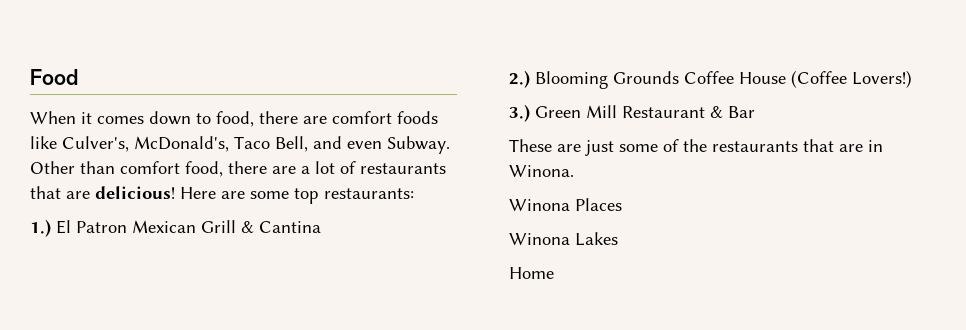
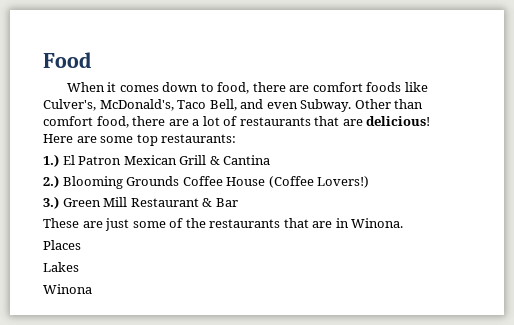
- Winona Places
+ Places
- Winona Lakes
+ Lakes
- Home
+ Winona

